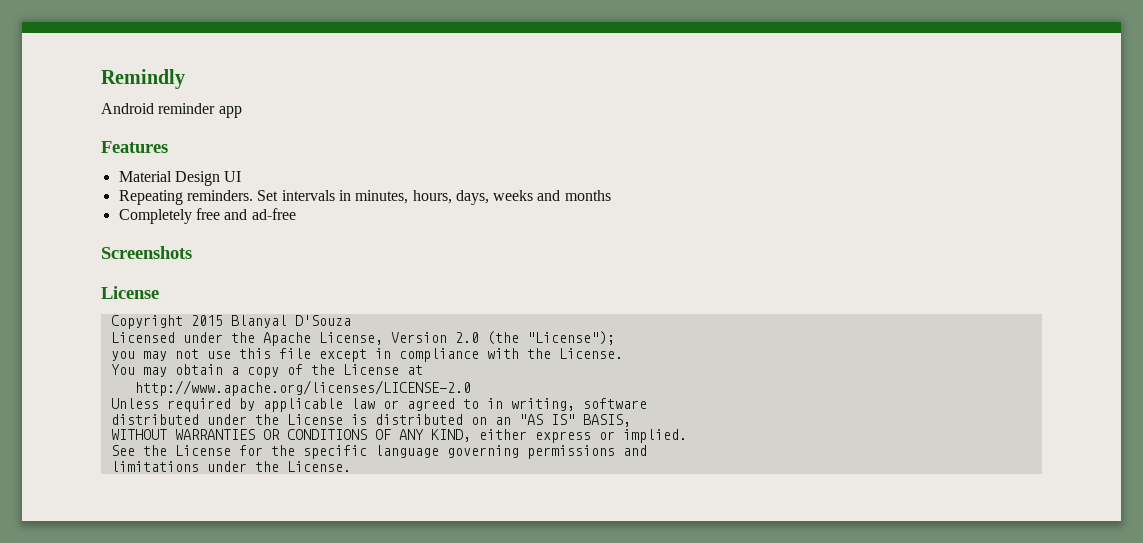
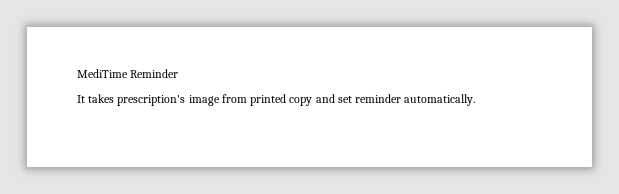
- Remindly
- Android reminder app
- Features
- Material Design UI
- Repeating reminders. Set intervals in minutes, hours, days, weeks and months
- Completely free and ad-free
- Screenshots
- License
- Copyright 2015 Blanyal D'Souza
- Licensed under the Apache License, Version 2.0 (the "License");
- you may not use this file except in compliance with the License.
- You may obtain a copy of the License at
- http://www.apache.org/licenses/LICENSE-2.0
- Unless required by applicable law or agreed to in writing, software
- distributed under the License is distributed on an "AS IS" BASIS,
- WITHOUT WARRANTIES OR CONDITIONS OF ANY KIND, either express or implied.
- See the License for the specific language governing permissions and
- limitations under the License.
+ MediTime Reminder
+ It takes prescription's image from printed copy and set reminder automatically.

